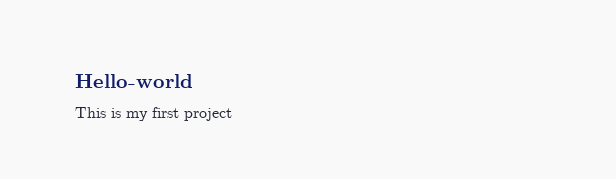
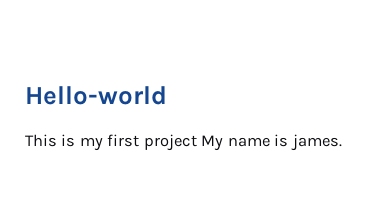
- This is my first project
+ This is my first project My name is james.

